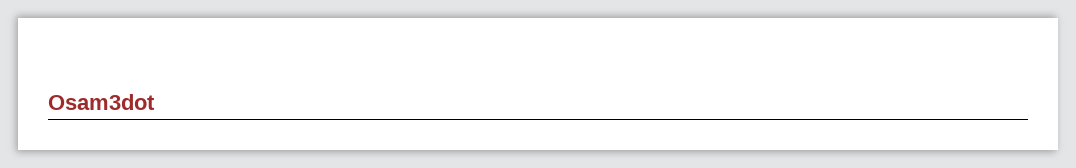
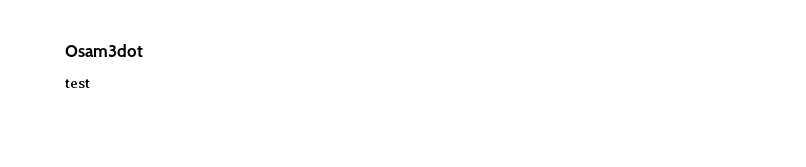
+ test

